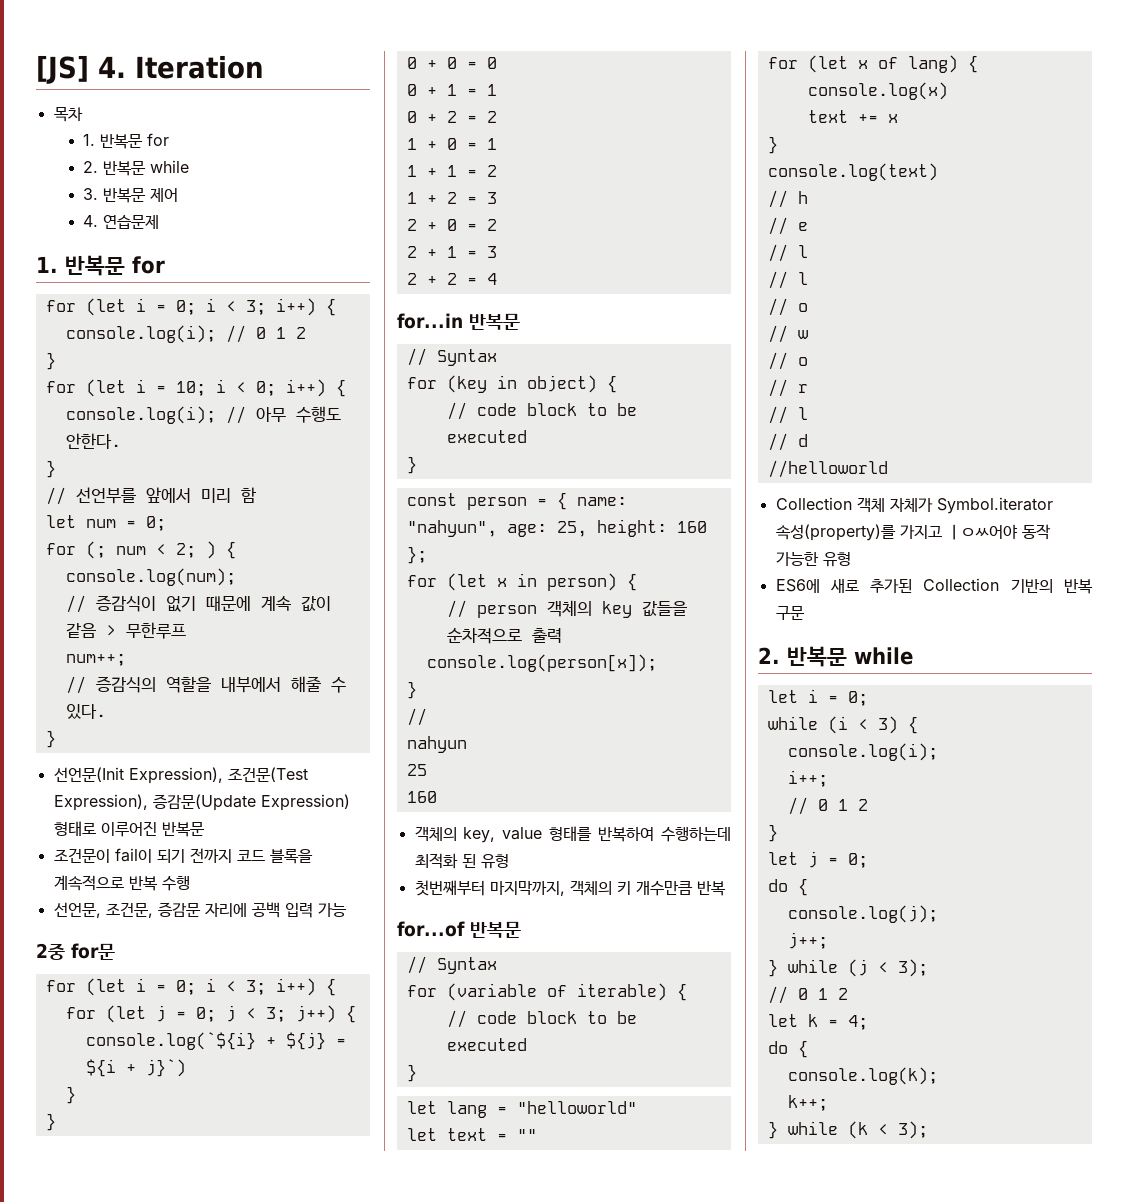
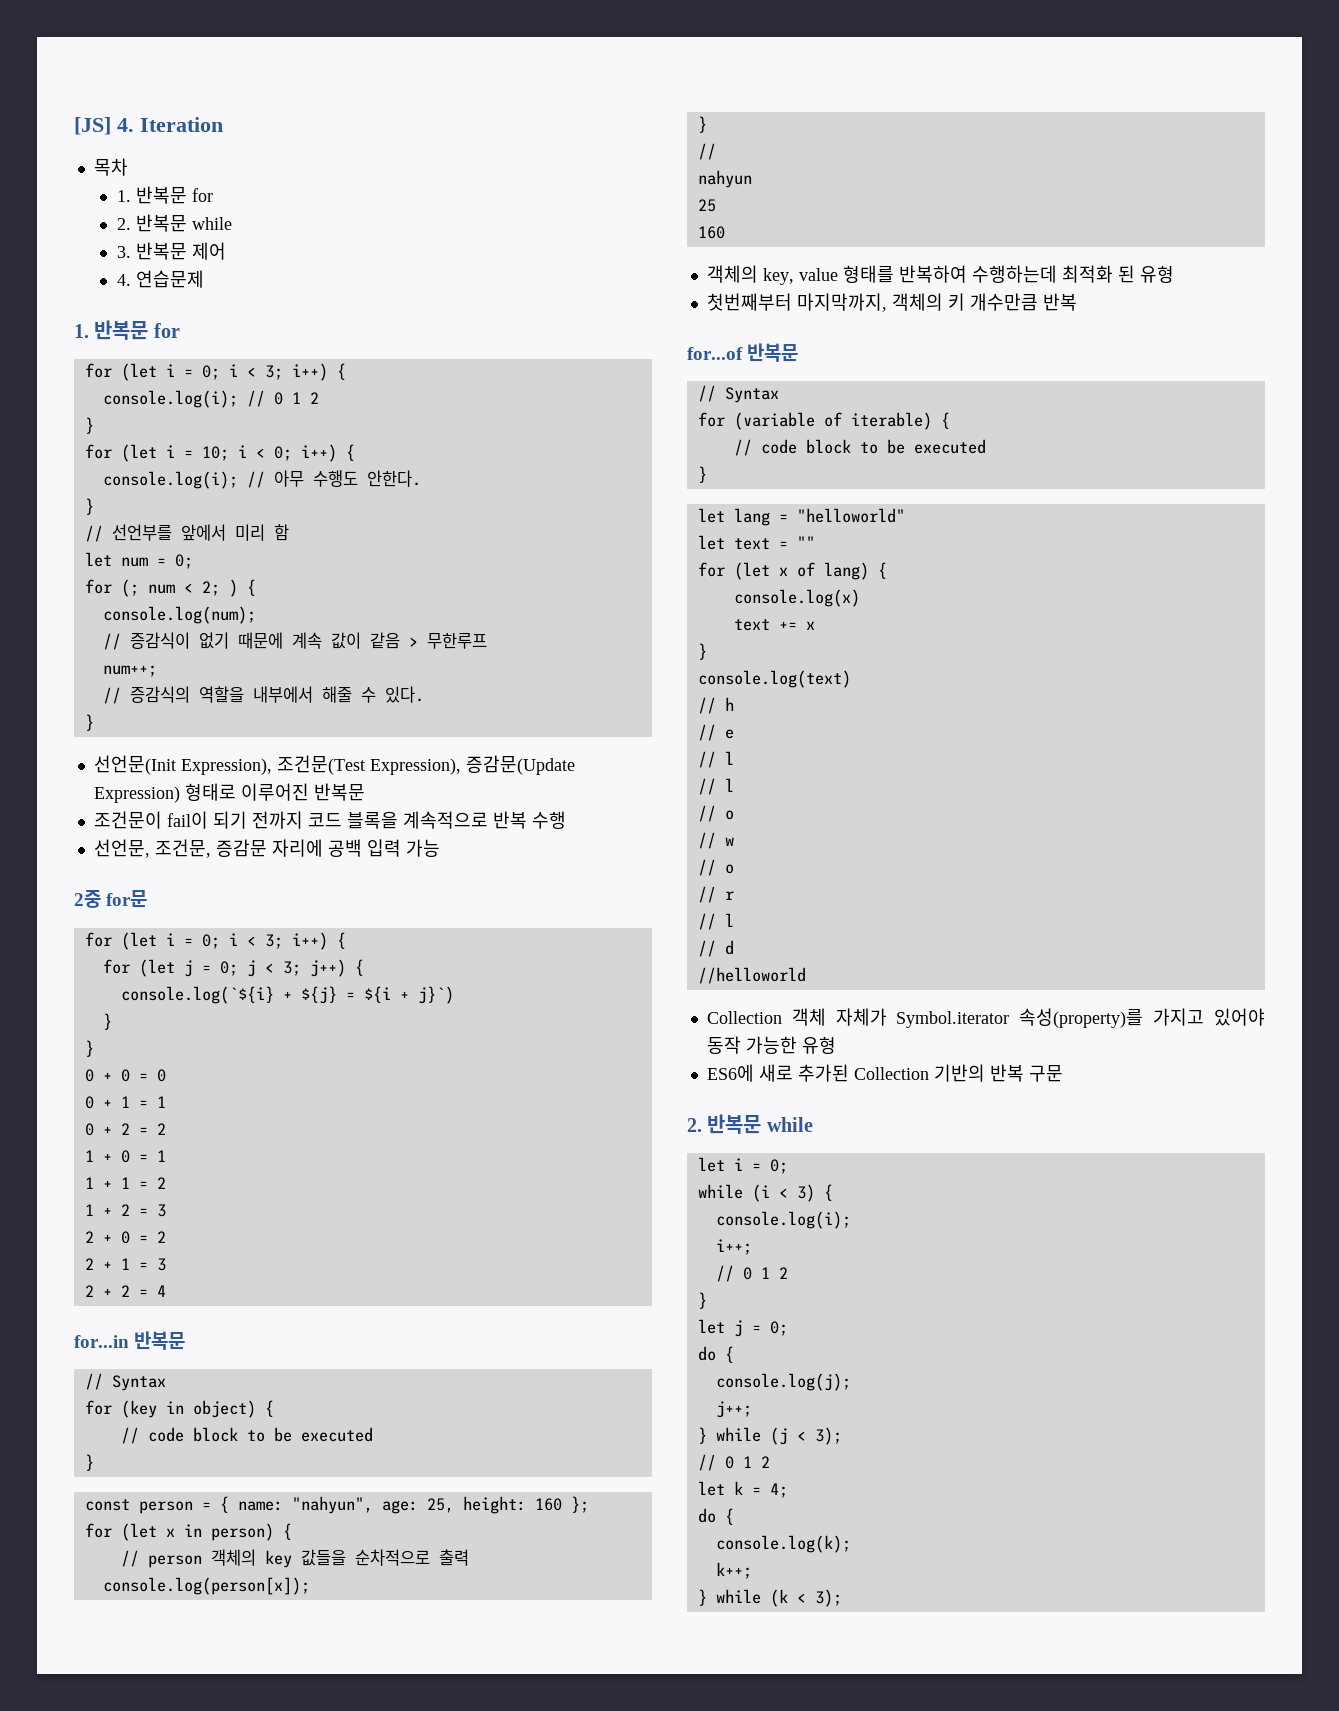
- Collection 객체 자체가 Symbol.iterator 속성(property)를 가지고 ㅣㅇㅆ어야 동작 가능한 유형
+ Collection 객체 자체가 Symbol.iterator 속성(property)를 가지고 있어야 동작 가능한 유형

